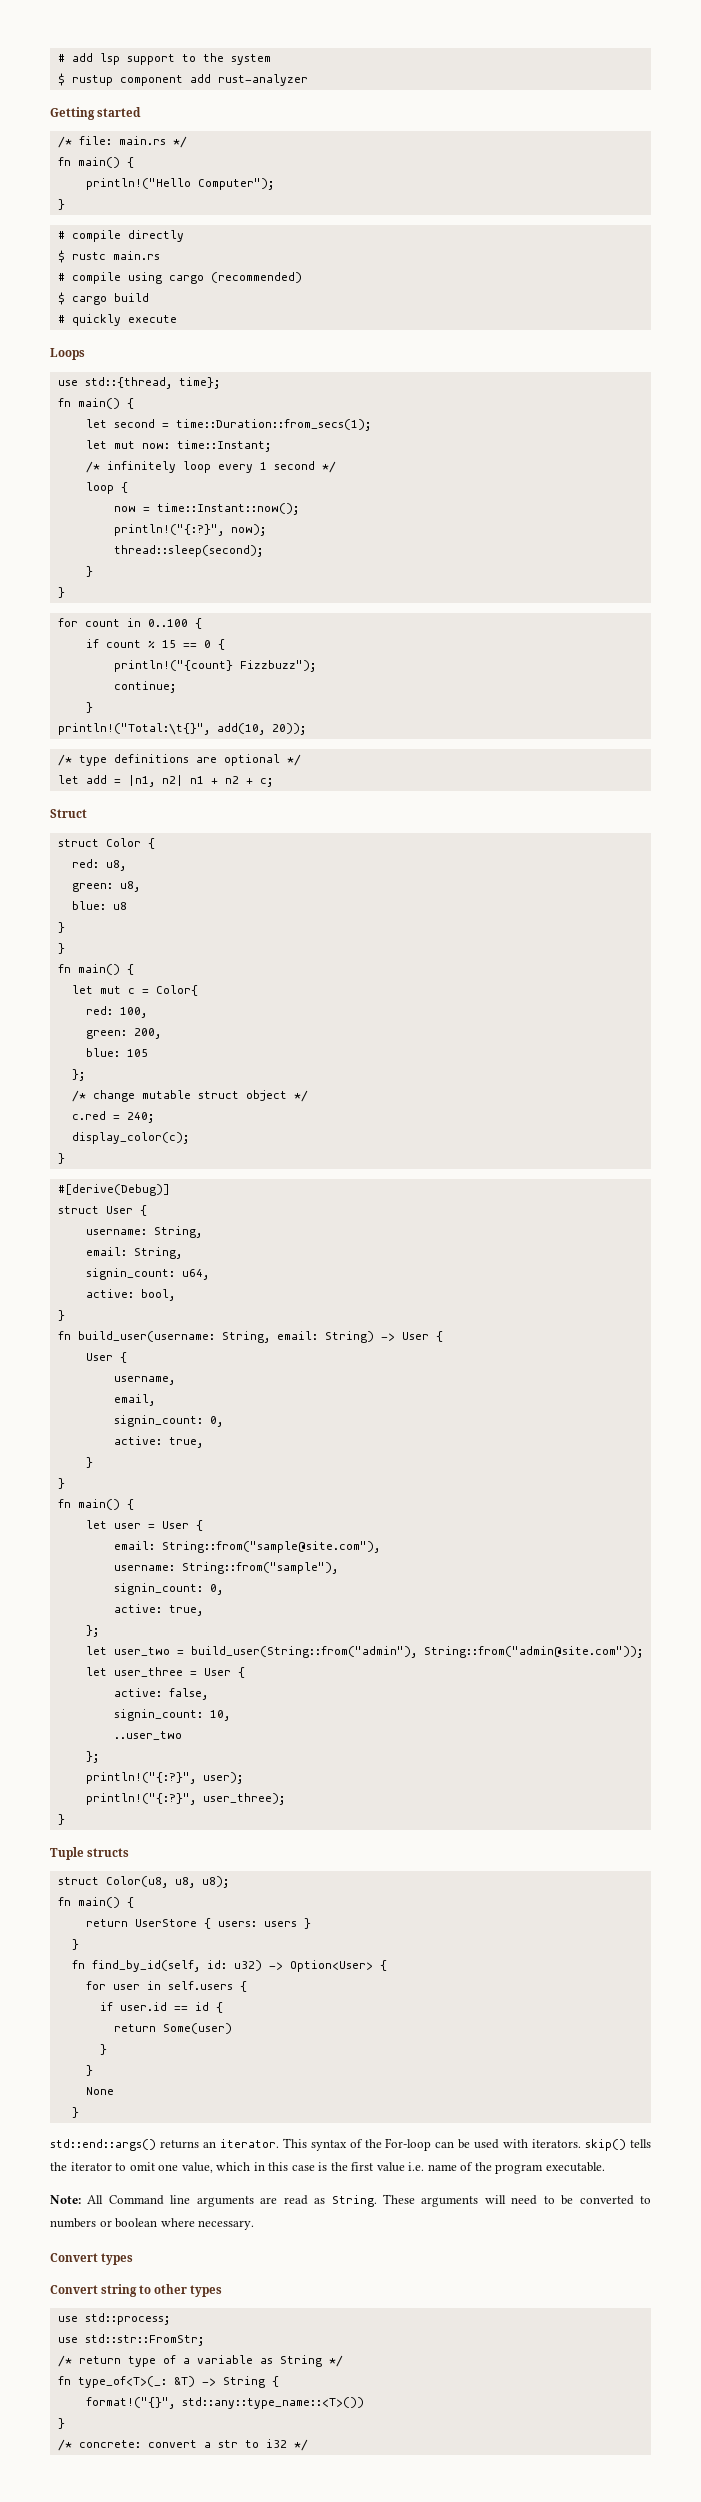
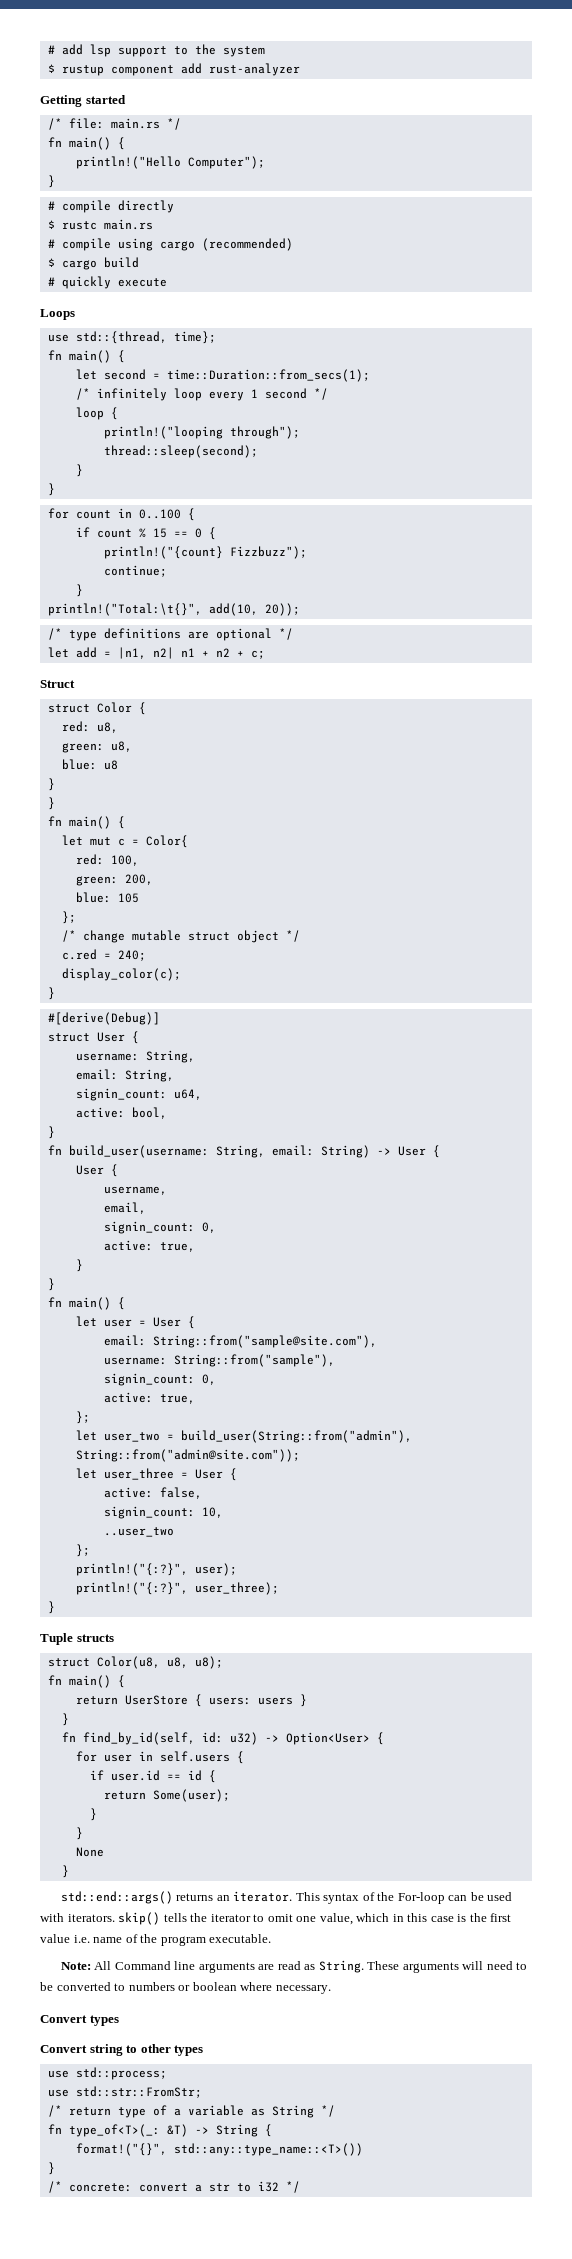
- let mut now: time::Instant;
- now = time::Instant::now();
- println!("{:?}", now);
+ println!("looping through");
- return Some(user)
+ return Some(user);

